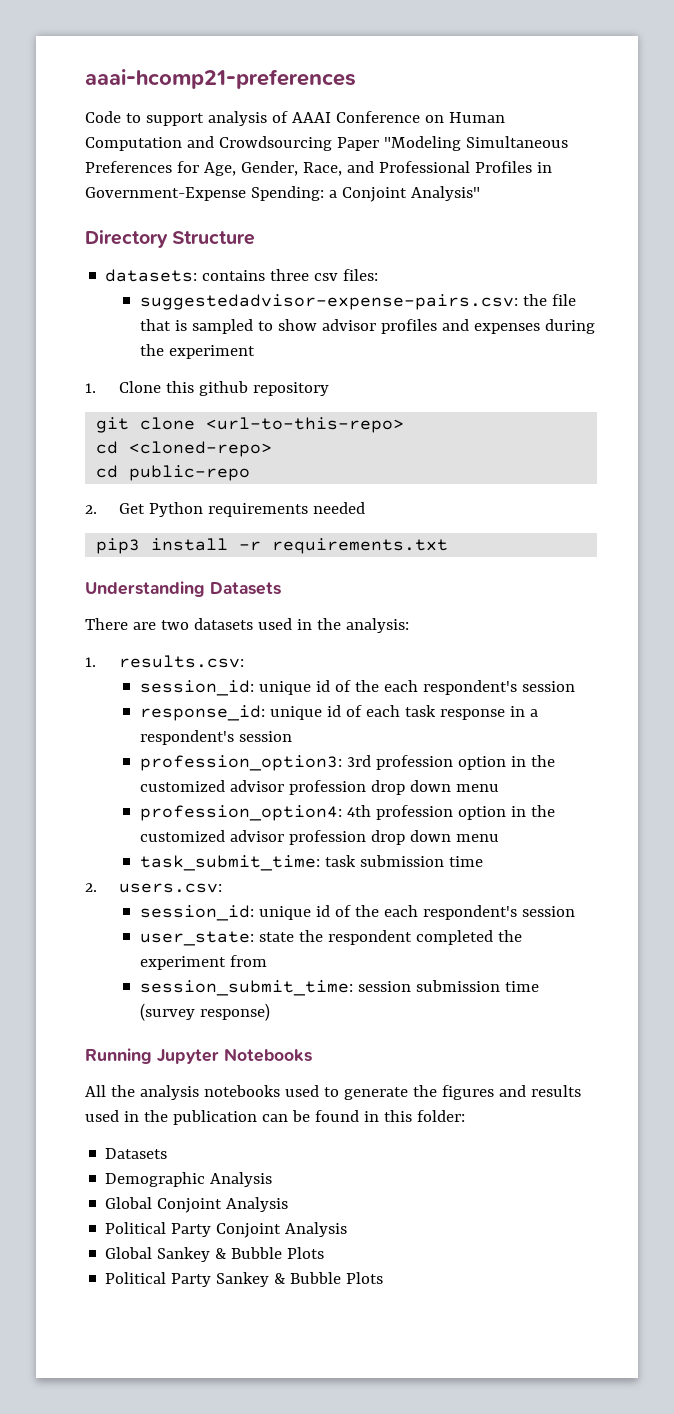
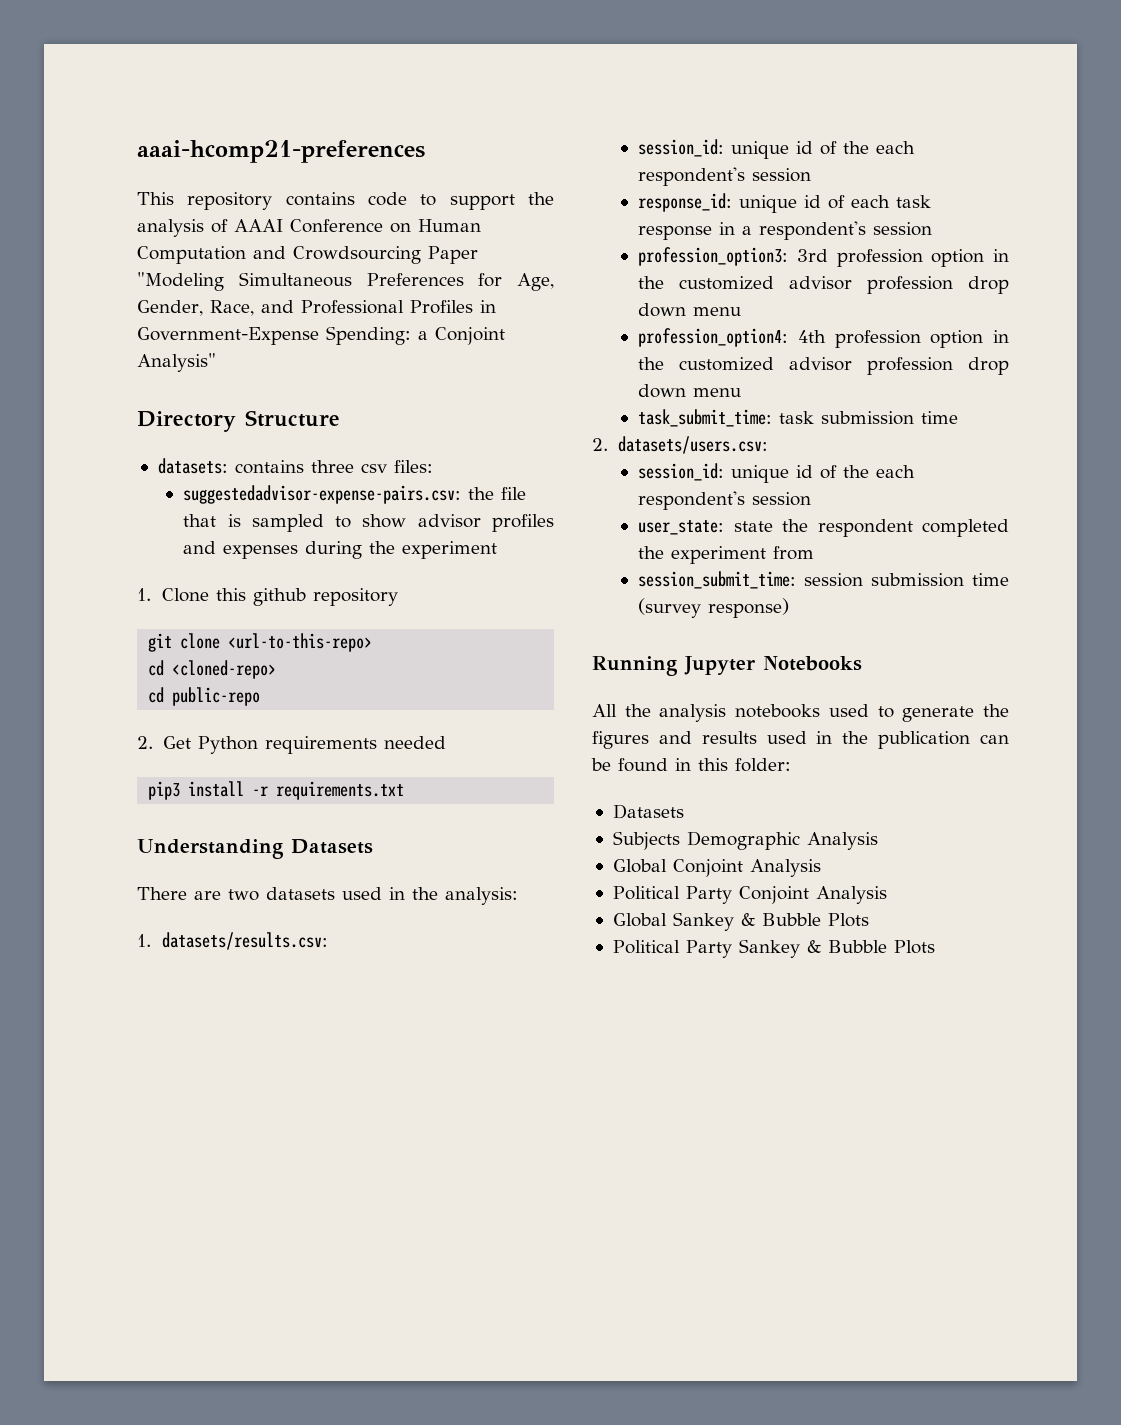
- Code to support analysis of AAAI Conference on Human Computation and Crowdsourcing Paper "Modeling Simultaneous Preferences for Age, Gender, Race, and Professional Profiles in Government-Expense Spending: a Conjoint Analysis"
+ This repository contains code to support the analysis of AAAI Conference on Human Computation and Crowdsourcing Paper "Modeling Simultaneous Preferences for Age, Gender, Race, and Professional Profiles in Government-Expense Spending: a Conjoint Analysis"
- 1. results.csv:
+ 1. datasets/results.csv:
- 2. users.csv:
+ 2. datasets/users.csv:
- Demographic Analysis
+ Subjects Demographic Analysis

